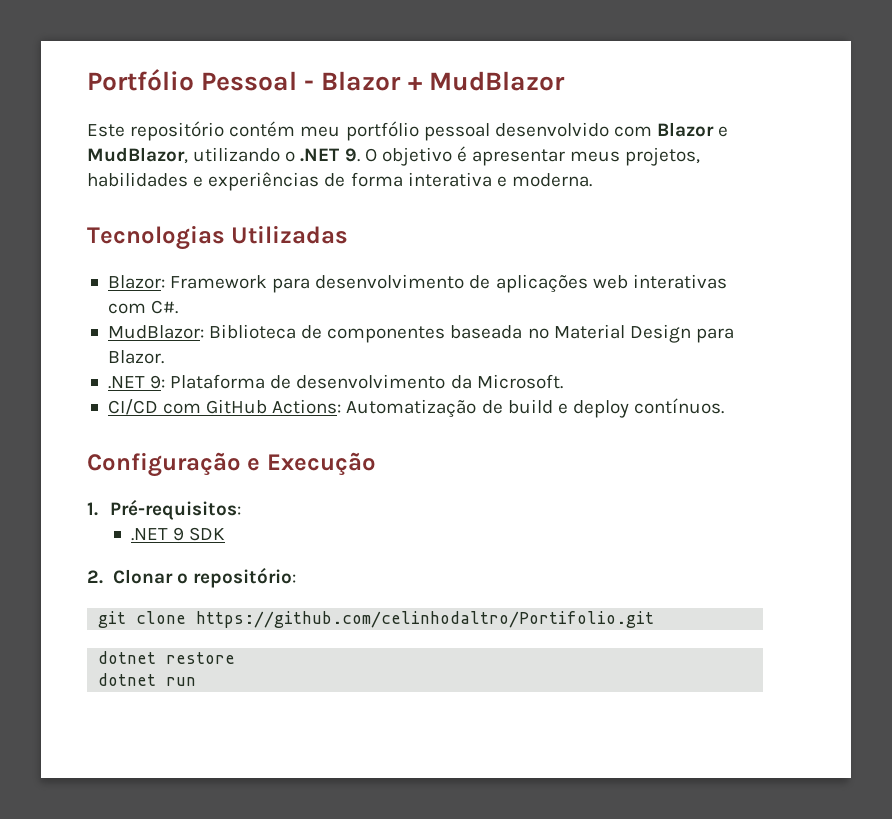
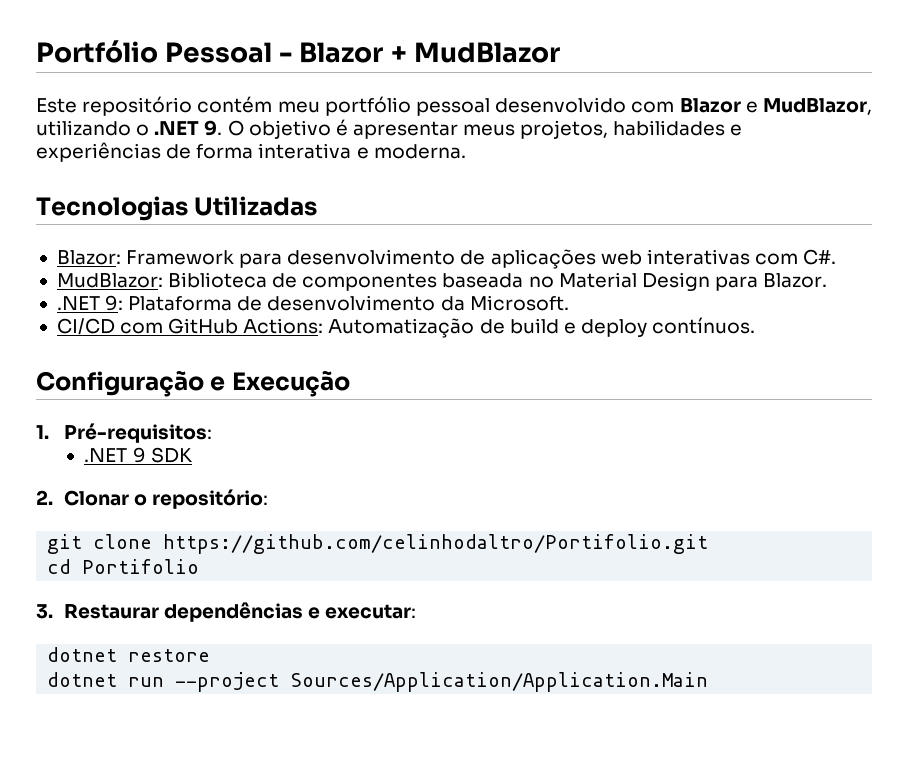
+ cd Portifolio
+ 3. Restaurar dependências e executar:
- dotnet run
+ dotnet run --project Sources/Application/Application.Main

